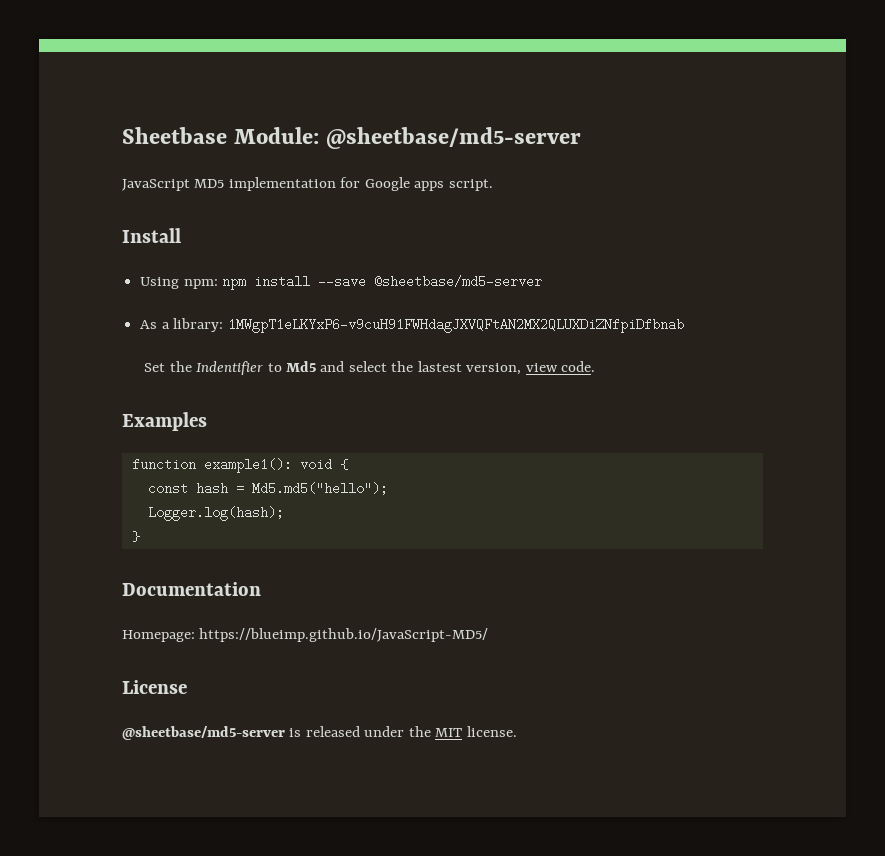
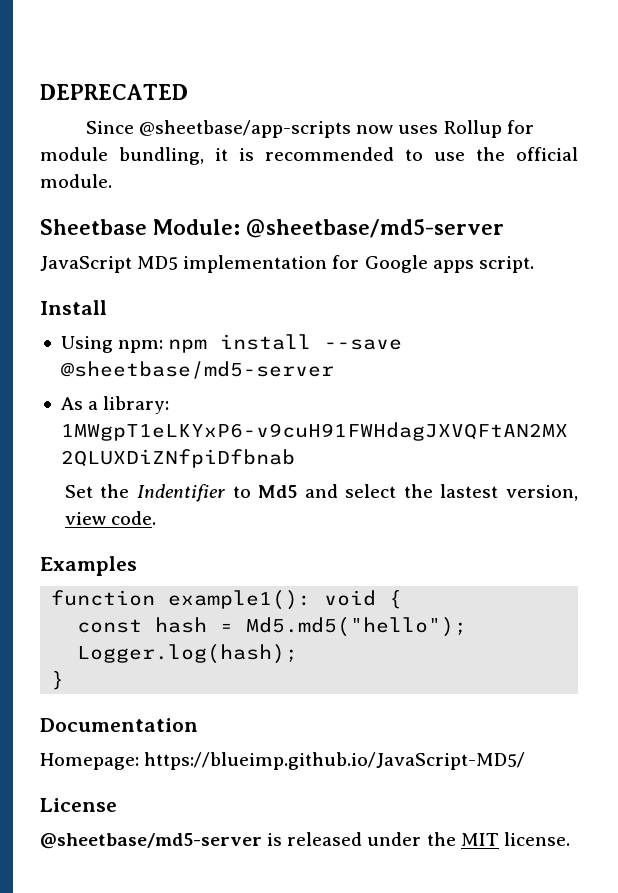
+ DEPRECATED
+ Since @sheetbase/app-scripts now uses Rollup for module bundling, it is recommended to use the official module.

